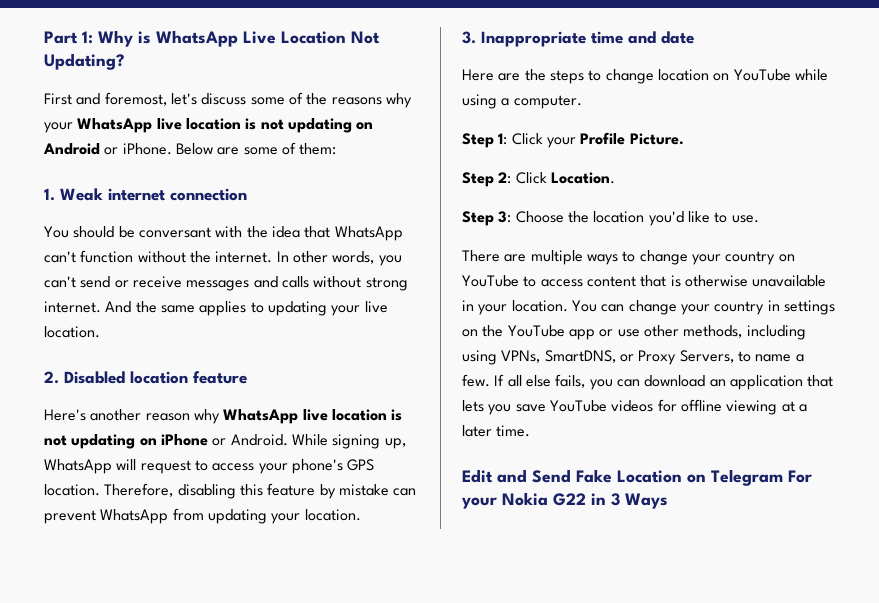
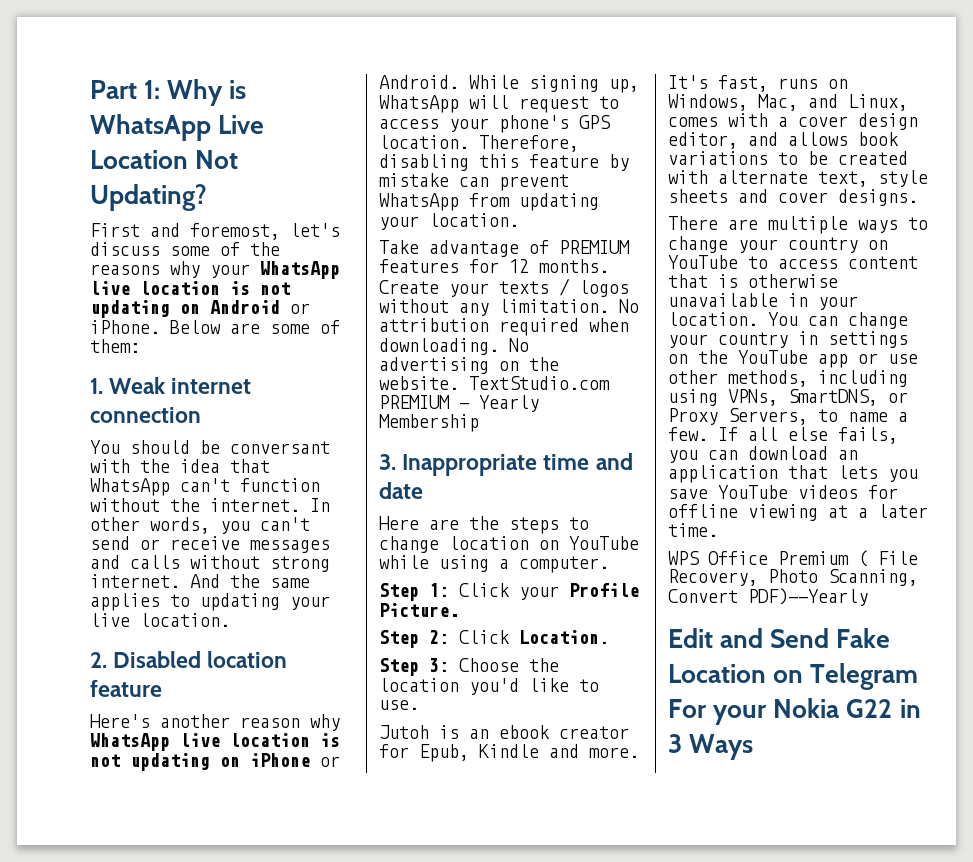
+ Take advantage of PREMIUM features for 12 months. Create your texts / logos without any limitation. No attribution required when downloading. No advertising on the website. TextStudio.com PREMIUM - Yearly Membership
+ Jutoh is an ebook creator for Epub, Kindle and more. It's fast, runs on Windows, Mac, and Linux, comes with a cover design editor, and allows book variations to be created with alternate text, style sheets and cover designs.
+ WPS Office Premium ( File Recovery, Photo Scanning, Convert PDF)--Yearly

